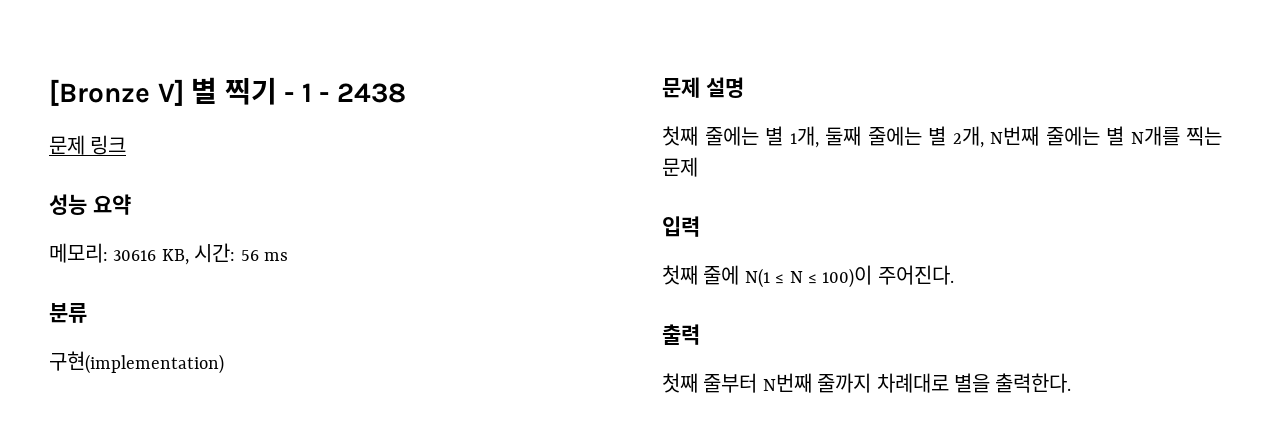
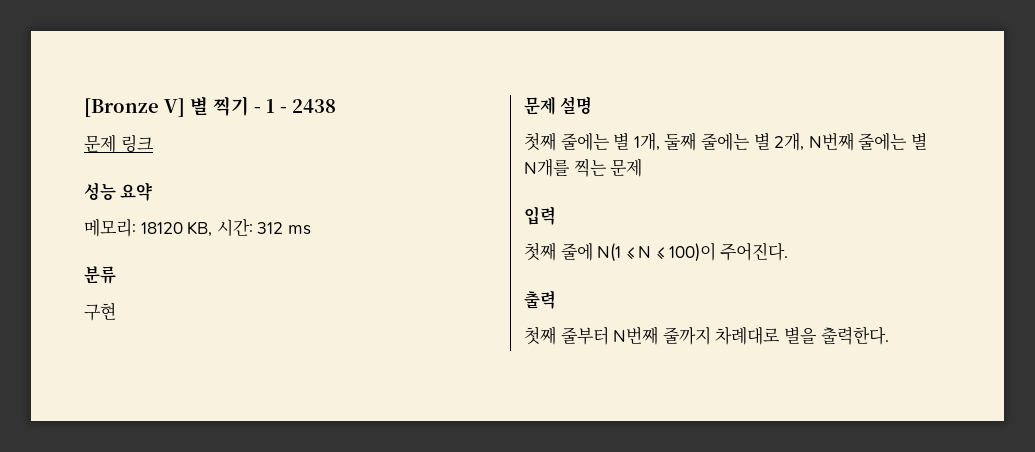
- 메모리: 30616 KB, 시간: 56 ms
+ 메모리: 18120 KB, 시간: 312 ms
- 구현(implementation)
+ 구현

